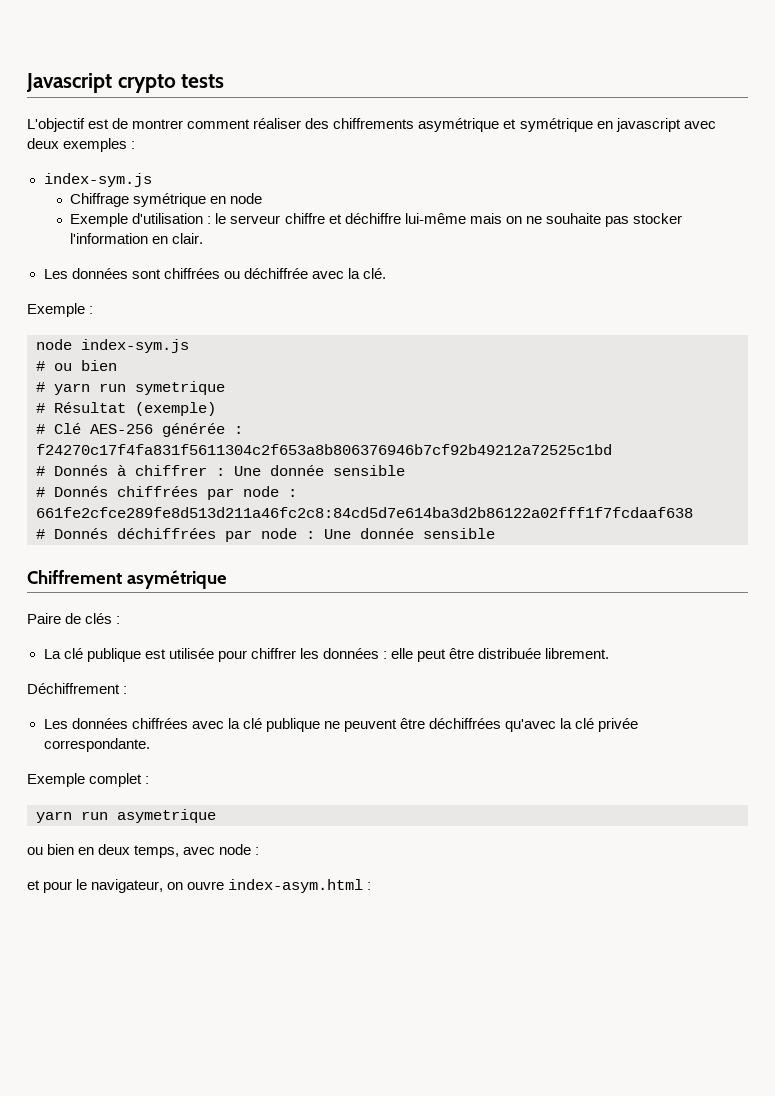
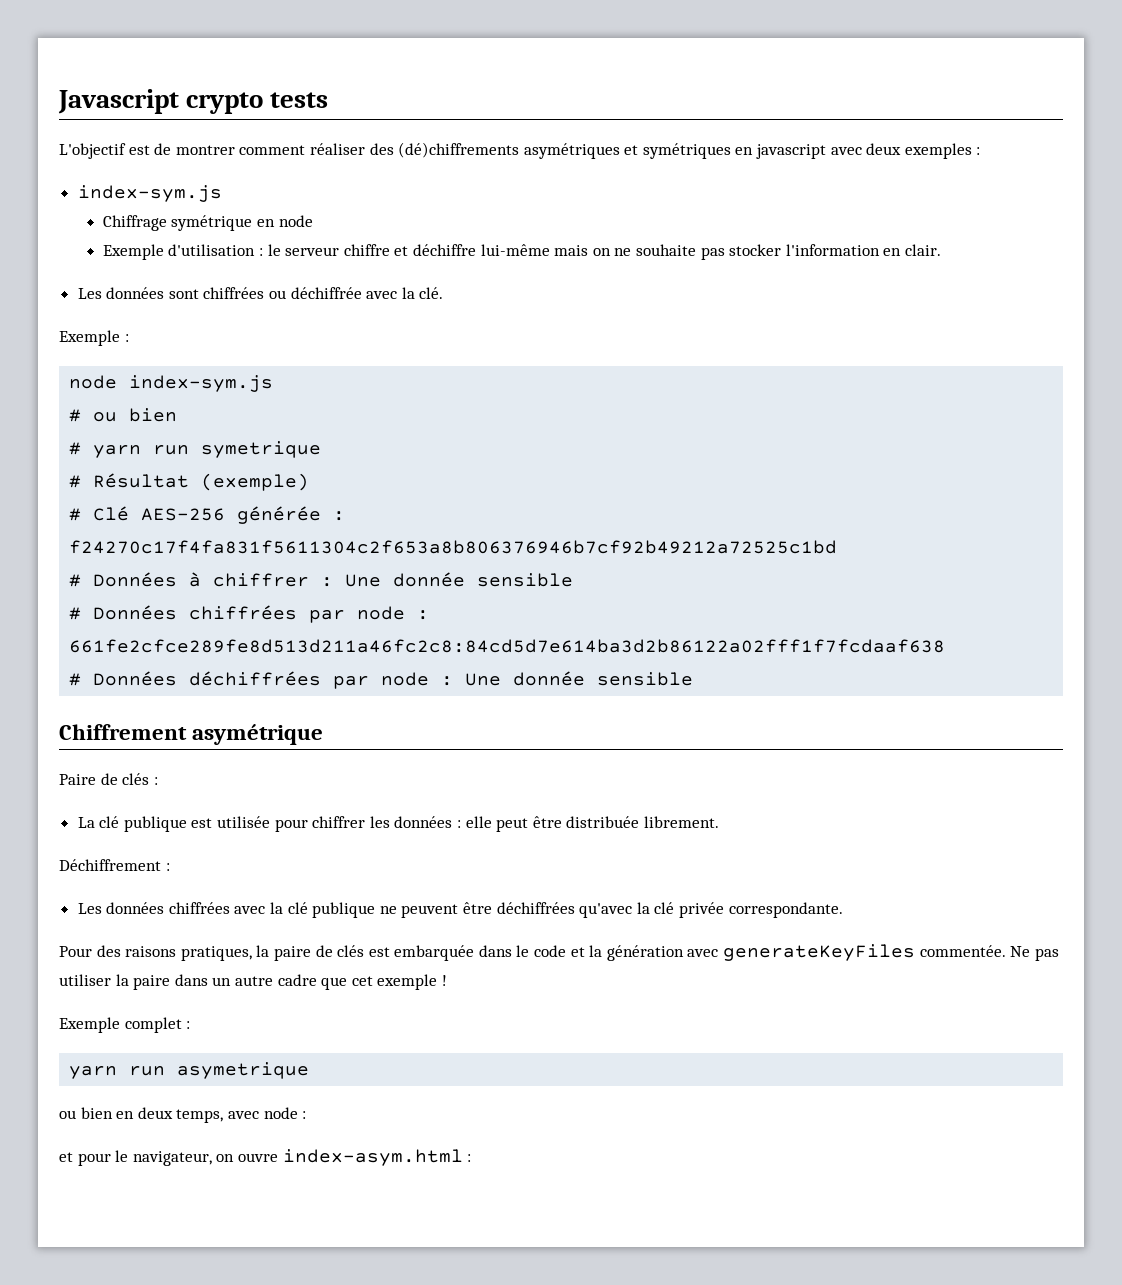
- L'objectif est de montrer comment réaliser des chiffrements asymétrique et symétrique en javascript avec deux exemples :
+ L'objectif est de montrer comment réaliser des (dé)chiffrements asymétriques et symétriques en javascript avec deux exemples :
- # Donnés à chiffrer : Une donnée sensible
+ # Données à chiffrer : Une donnée sensible
- # Donnés chiffrées par node : 661fe2cfce289fe8d513d211a46fc2c8:84cd5d7e614ba3d2b86122a02fff1f7fcdaaf638
+ # Données chiffrées par node : 661fe2cfce289fe8d513d211a46fc2c8:84cd5d7e614ba3d2b86122a02fff1f7fcdaaf638
- # Donnés déchiffrées par node : Une donnée sensible
+ # Données déchiffrées par node : Une donnée sensible
+ Pour des raisons pratiques, la paire de clés est embarquée dans le code et la génération avec generateKeyFiles commentée. Ne pas utiliser la paire dans un autre cadre que cet exemple !

